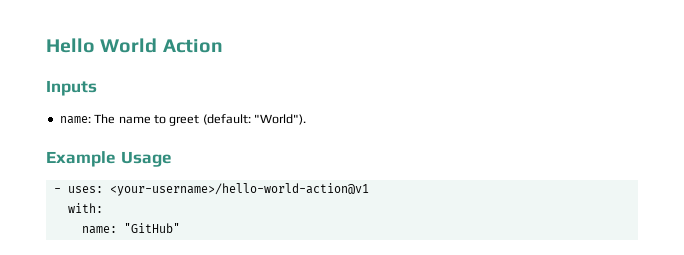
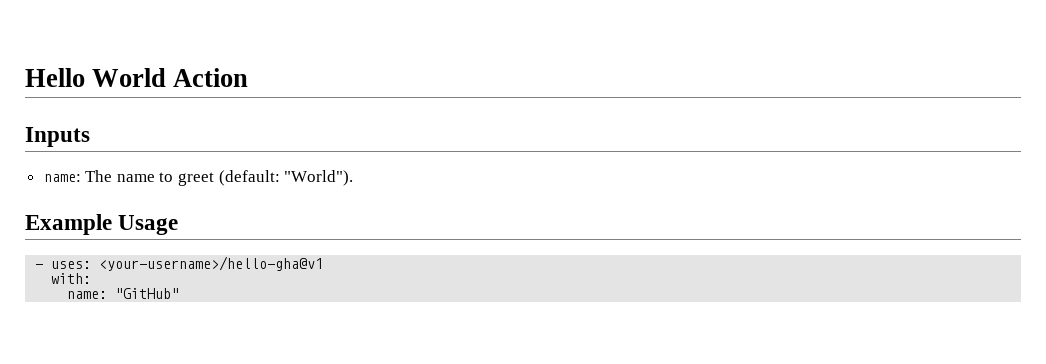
- - uses: <your-username>/hello-world-action@v1
+ - uses: <your-username>/hello-gha@v1

